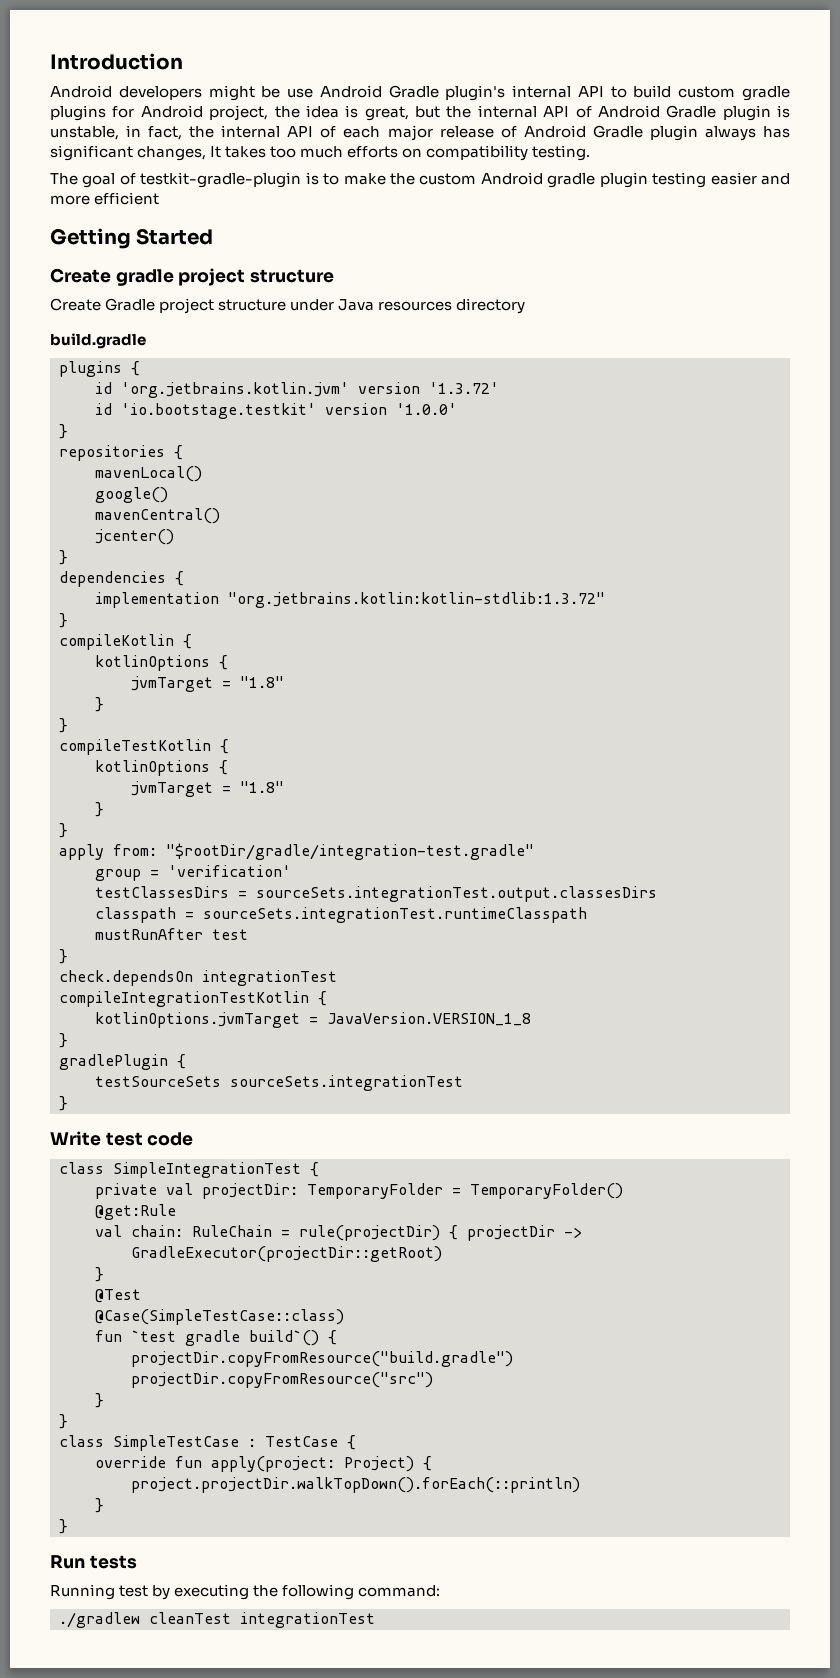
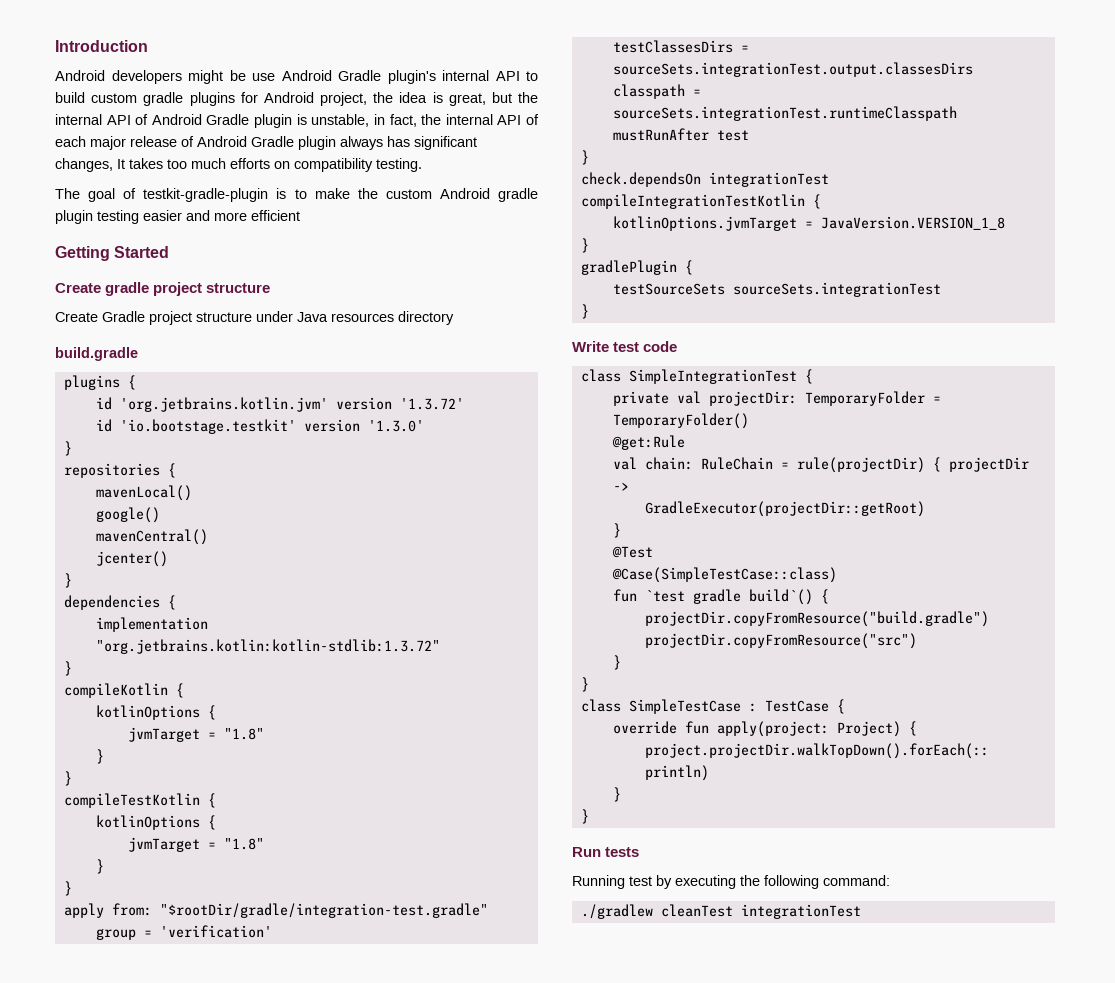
- id 'io.bootstage.testkit' version '1.0.0'
+ id 'io.bootstage.testkit' version '1.3.0'

